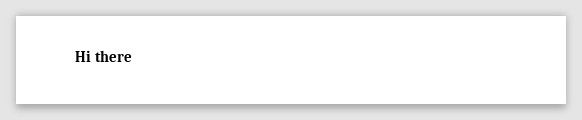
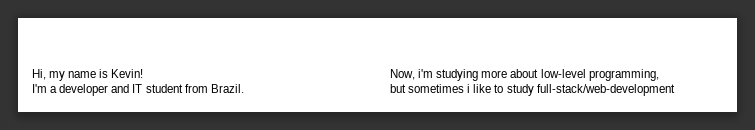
- Hi there
+ Hi, my name is Kevin!
+ I'm a developer and IT student from Brazil.
+ Now, i'm studying more about low-level programming,
+ but sometimes i like to study full-stack/web-development

